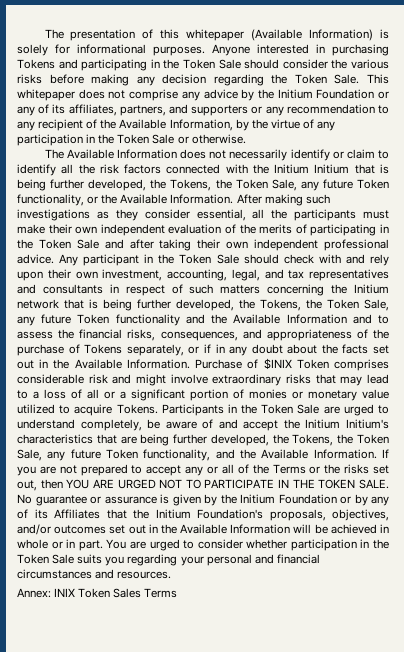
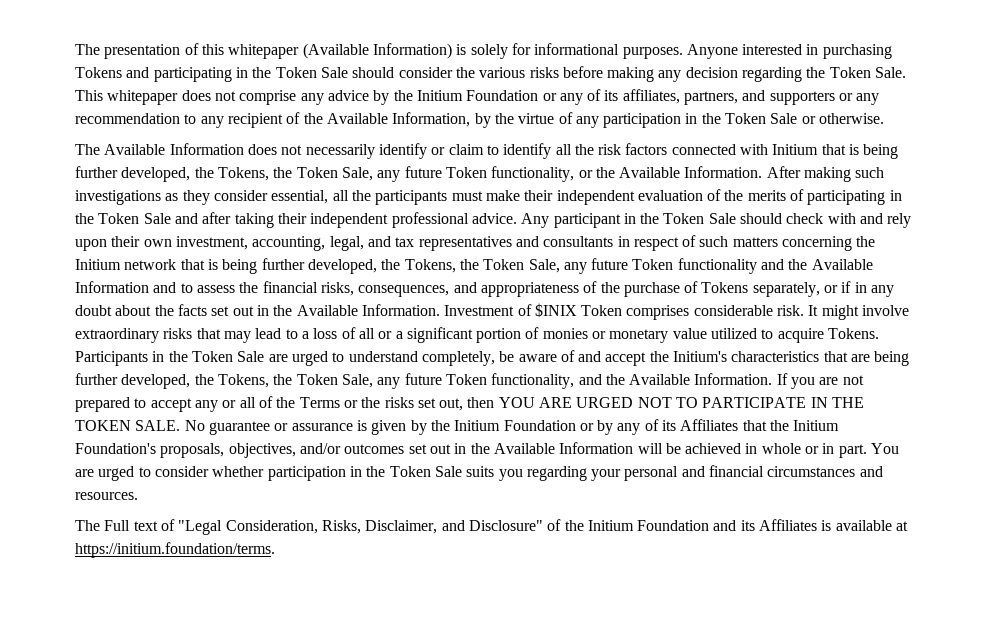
- The Available Information does not necessarily identify or claim to identify all the risk factors connected with the Initium Initium that is being further developed, the Tokens, the Token Sale, any future Token functionality, or the Available Information.
+ The Available Information does not necessarily identify or claim to identify all the risk factors connected with Initium that is being further developed, the Tokens, the Token Sale, any future Token functionality, or the Available Information.
- After making such investigations as they consider essential, all the participants must make their own independent evaluation of the merits of participating in the Token Sale and after taking their own independent professional advice.
+ After making such investigations as they consider essential, all the participants must make their independent evaluation of the merits of participating in the Token Sale and after taking their independent professional advice.
- Purchase of $INIX Token comprises considerable risk and might involve extraordinary risks that may lead to a loss of all or a significant portion of monies or monetary value utilized to acquire Tokens.
+ Investment of $INIX Token comprises considerable risk. It might involve extraordinary risks that may lead to a loss of all or a significant portion of monies or monetary value utilized to acquire Tokens.
- Participants in the Token Sale are urged to understand completely, be aware of and accept the Initium Initium's characteristics that are being further developed, the Tokens, the Token Sale, any future Token functionality, and the Available Information.
+ Participants in the Token Sale are urged to understand completely, be aware of and accept the Initium's characteristics that are being further developed, the Tokens, the Token Sale, any future Token functionality, and the Available Information.
- Annex: INIX Token Sales Terms
+ The Full text of "Legal Consideration, Risks, Disclaimer, and Disclosure" of the Initium Foundation and its Affiliates is available at https://initium.foundation/terms.

